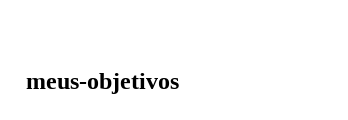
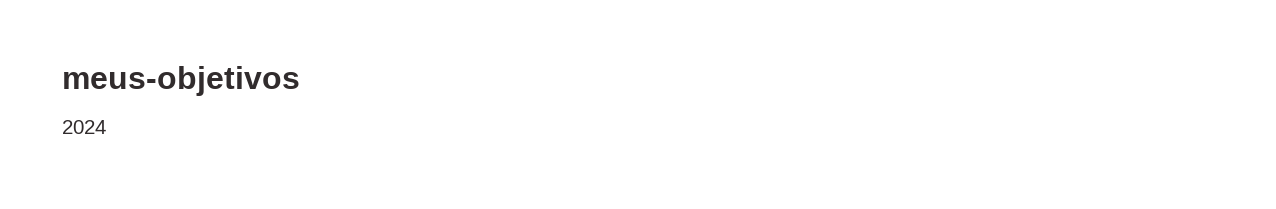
+ 2024

